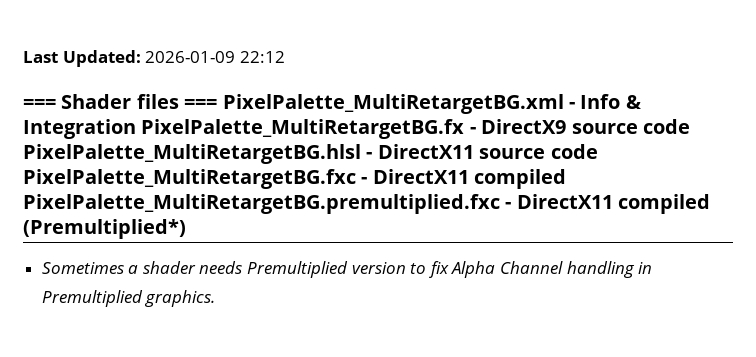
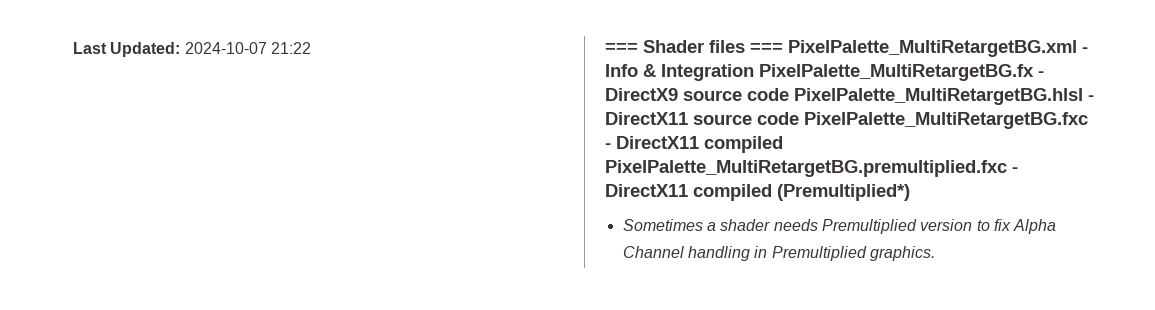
- Last Updated: 2026-01-09 22:12
+ Last Updated: 2024-10-07 21:22

